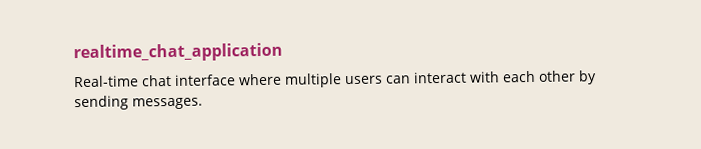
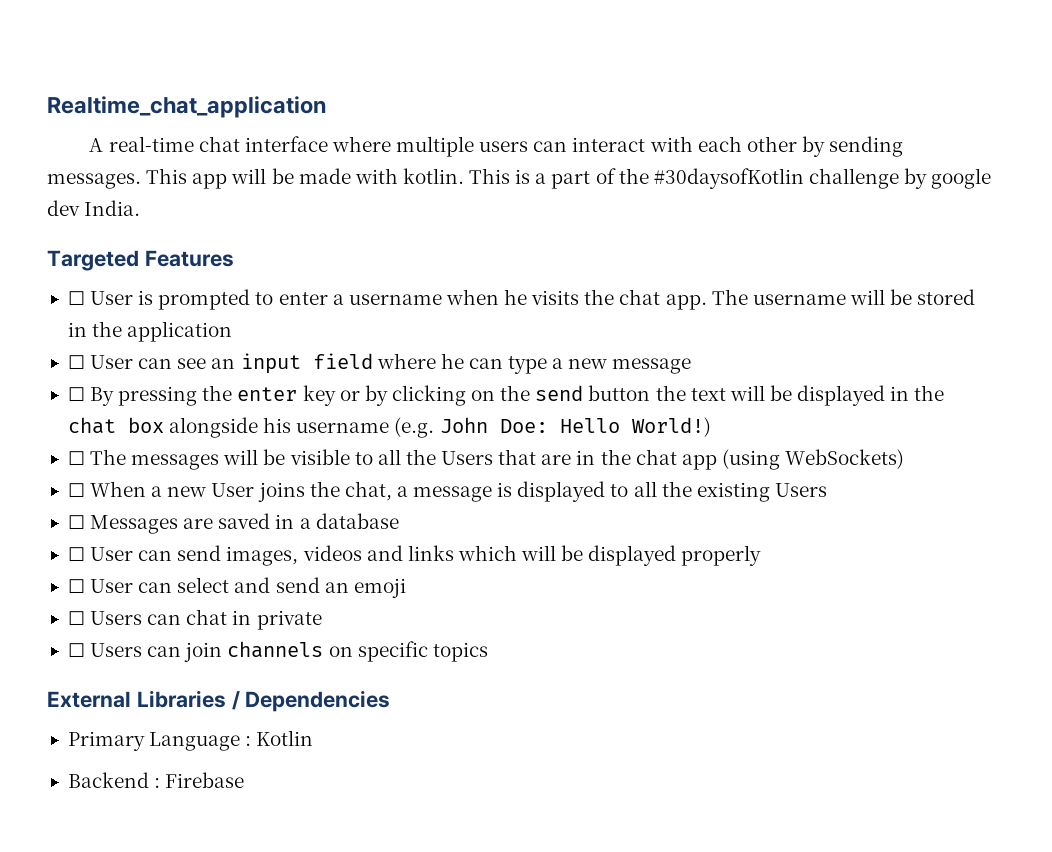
- realtime_chat_application
- Real-time chat interface where multiple users can interact with each other by sending messages.
+ Realtime_chat_application
+ A real-time chat interface where multiple users can interact with each other by sending messages.
+ This app will be made with kotlin. This is a part of the #30daysofKotlin challenge by google dev India.
+ Targeted Features
+ ☐ User is prompted to enter a username when he visits the chat app. The username will be stored in the application
+ ☐ User can see an input field where he can type a new message
+ ☐ By pressing the enter key or by clicking on the send button the text will be displayed in the chat box alongside his username (e.g. John Doe: Hello World!)
+ ☐ The messages will be visible to all the Users that are in the chat app (using WebSockets)
+ ☐ When a new User joins the chat, a message is displayed to all the existing Users
+ ☐ Messages are saved in a database
+ ☐ User can send images, videos and links which will be displayed properly
+ ☐ User can select and send an emoji
+ ☐ Users can chat in private
+ ☐ Users can join channels on specific topics
+ External Libraries / Dependencies
+ Primary Language : Kotlin
+ Backend : Firebase

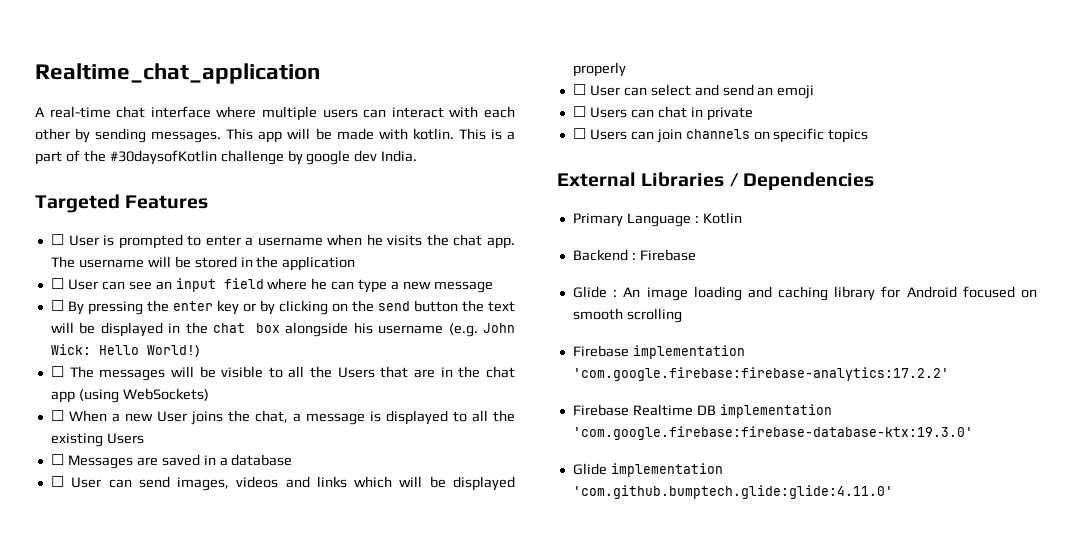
- ☐ By pressing the enter key or by clicking on the send button the text will be displayed in the chat box alongside his username (e.g. John Doe: Hello World!)
+ ☐ By pressing the enter key or by clicking on the send button the text will be displayed in the chat box alongside his username (e.g. John Wick: Hello World!)
+ Glide : An image loading and caching library for Android focused on smooth scrolling
+ Firebase implementation 'com.google.firebase:firebase-analytics:17.2.2'
+ Firebase Realtime DB implementation 'com.google.firebase:firebase-database-ktx:19.3.0'
+ Glide implementation 'com.github.bumptech.glide:glide:4.11.0'

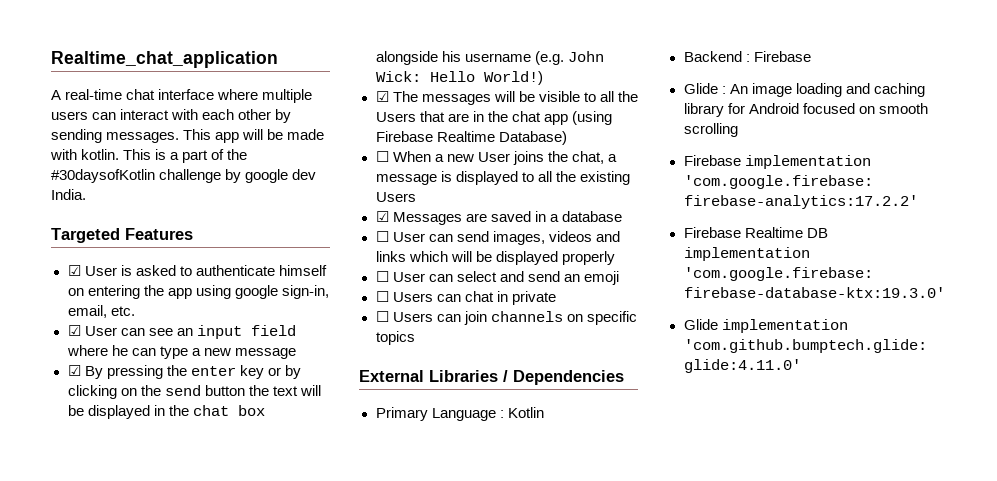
- ☐ User is prompted to enter a username when he visits the chat app. The username will be stored in the application
- ☐ User can see an input field where he can type a new message
+ ☑ User is asked to authenticate himself on entering the app using google sign-in, email, etc.
+ ☑ User can see an input field where he can type a new message
- ☐ By pressing the enter key or by clicking on the send button the text will be displayed in the chat box alongside his username (e.g. John Wick: Hello World!)
+ ☑ By pressing the enter key or by clicking on the send button the text will be displayed in the chat box alongside his username (e.g. John Wick: Hello World!)
- ☐ The messages will be visible to all the Users that are in the chat app (using WebSockets)
+ ☑ The messages will be visible to all the Users that are in the chat app (using Firebase Realtime Database)
- ☐ Messages are saved in a database
+ ☑ Messages are saved in a database

